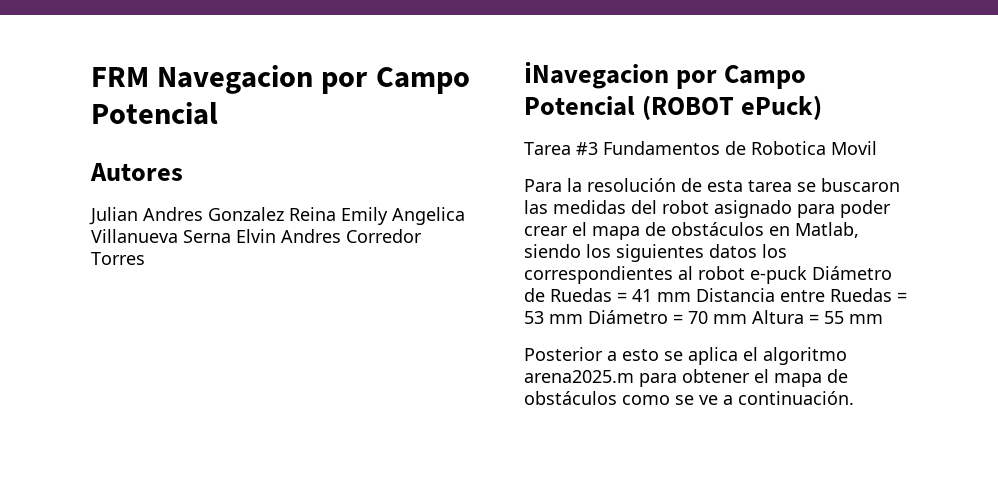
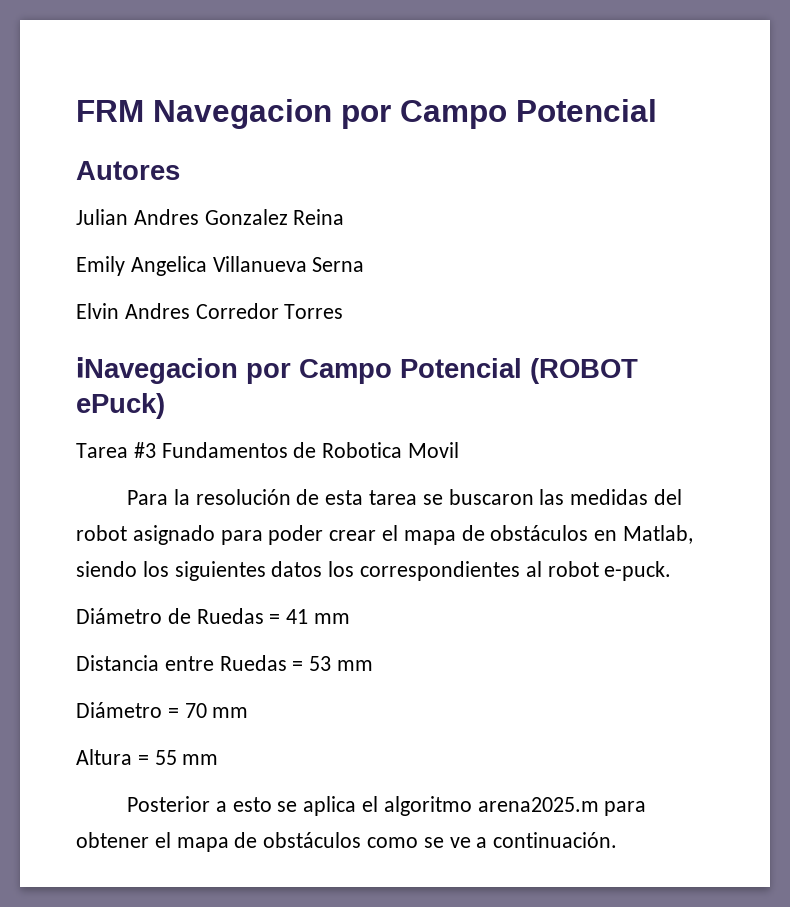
- Julian Andres Gonzalez Reina Emily Angelica Villanueva Serna Elvin Andres Corredor Torres
+ Julian Andres Gonzalez Reina
+ Emily Angelica Villanueva Serna
+ Elvin Andres Corredor Torres
- Para la resolución de esta tarea se buscaron las medidas del robot asignado para poder crear el mapa de obstáculos en Matlab, siendo los siguientes datos los correspondientes al robot e-puck Diámetro de Ruedas = 41 mm Distancia entre Ruedas = 53 mm Diámetro = 70 mm Altura = 55 mm
+ Para la resolución de esta tarea se buscaron las medidas del robot asignado para poder crear el mapa de obstáculos en Matlab, siendo los siguientes datos los correspondientes al robot e-puck.
+ Diámetro de Ruedas = 41 mm
+ Distancia entre Ruedas = 53 mm
+ Diámetro = 70 mm
+ Altura = 55 mm

